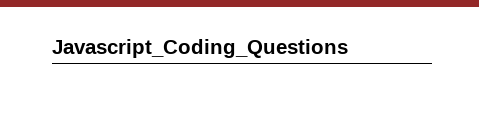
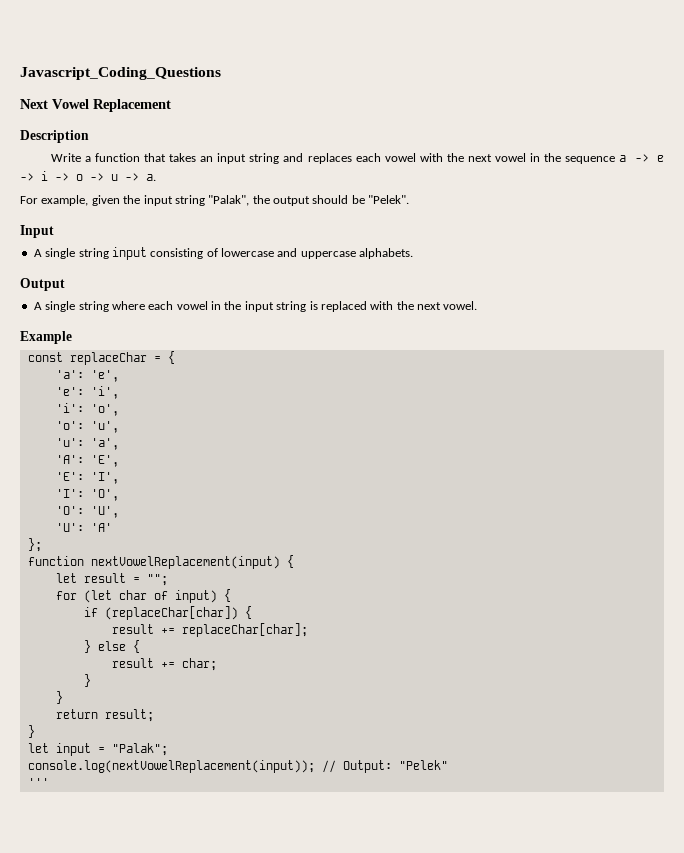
+ Next Vowel Replacement
+ Description
+ Write a function that takes an input string and replaces each vowel with the next vowel in the sequence a -> e -> i -> o -> u -> a.
+ For example, given the input string "Palak", the output should be "Pelek".
+ Input
+ A single string input consisting of lowercase and uppercase alphabets.
+ Output
+ A single string where each vowel in the input string is replaced with the next vowel.
+ Example
+ const replaceChar = {
+ 'a': 'e',
+ 'e': 'i',
+ 'i': 'o',
+ 'o': 'u',
+ 'u': 'a',
+ 'A': 'E',
+ 'E': 'I',
+ 'I': 'O',
+ 'O': 'U',
+ 'U': 'A'
+ };
+ function nextVowelReplacement(input) {
+ let result = "";
+ for (let char of input) {
+ if (replaceChar[char]) {
+ result += replaceChar[char];
+ } else {
+ result += char;
+ }
+ }
+ return result;
+ }
+ let input = "Palak";
+ console.log(nextVowelReplacement(input)); // Output: "Pelek"
+ '''

